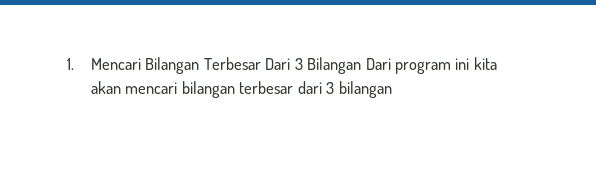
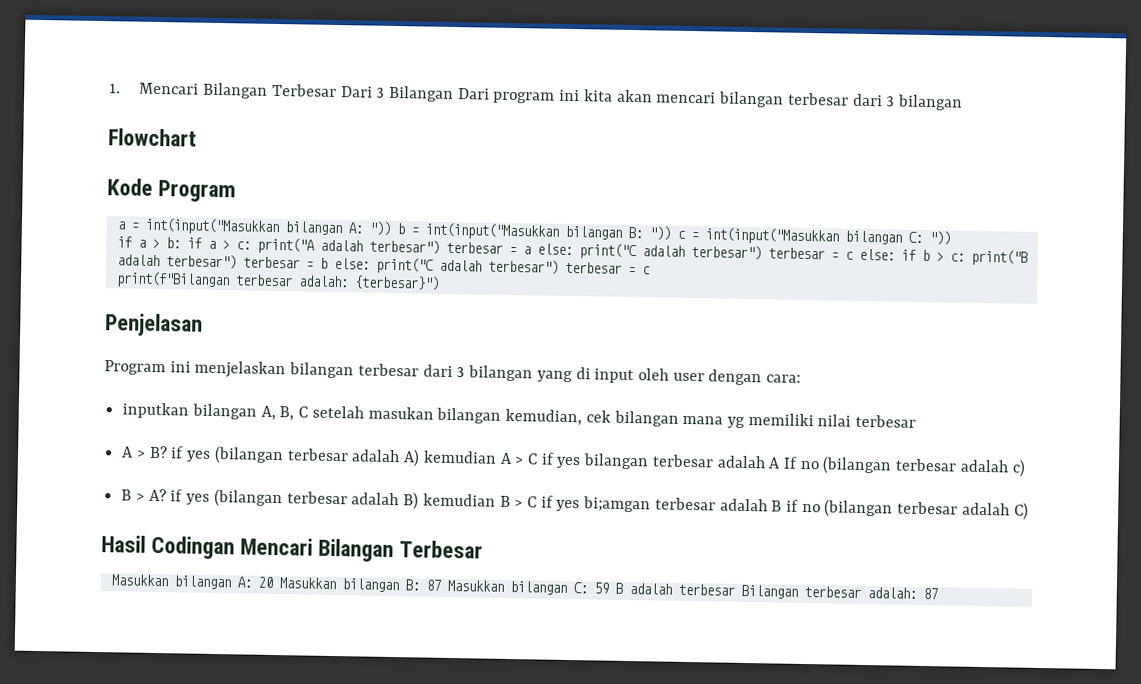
+ Flowchart
+ Kode Program
+ a = int(input("Masukkan bilangan A: ")) b = int(input("Masukkan bilangan B: ")) c = int(input("Masukkan bilangan C: "))
+ if a > b: if a > c: print("A adalah terbesar") terbesar = a else: print("C adalah terbesar") terbesar = c else: if b > c: print("B adalah terbesar") terbesar = b else: print("C adalah terbesar") terbesar = c
+ print(f"Bilangan terbesar adalah: {terbesar}")
+ Penjelasan
+ Program ini menjelaskan bilangan terbesar dari 3 bilangan yang di input oleh user dengan cara:
+ inputkan bilangan A, B, C setelah masukan bilangan kemudian, cek bilangan mana yg memiliki nilai terbesar
+ A > B? if yes (bilangan terbesar adalah A) kemudian A > C if yes bilangan terbesar adalah A If no (bilangan terbesar adalah c)
+ B > A? if yes (bilangan terbesar adalah B) kemudian B > C if yes bi;amgan terbesar adalah B if no (bilangan terbesar adalah C)
+ Hasil Codingan Mencari Bilangan Terbesar
+ Masukkan bilangan A: 20 Masukkan bilangan B: 87 Masukkan bilangan C: 59 B adalah terbesar Bilangan terbesar adalah: 87

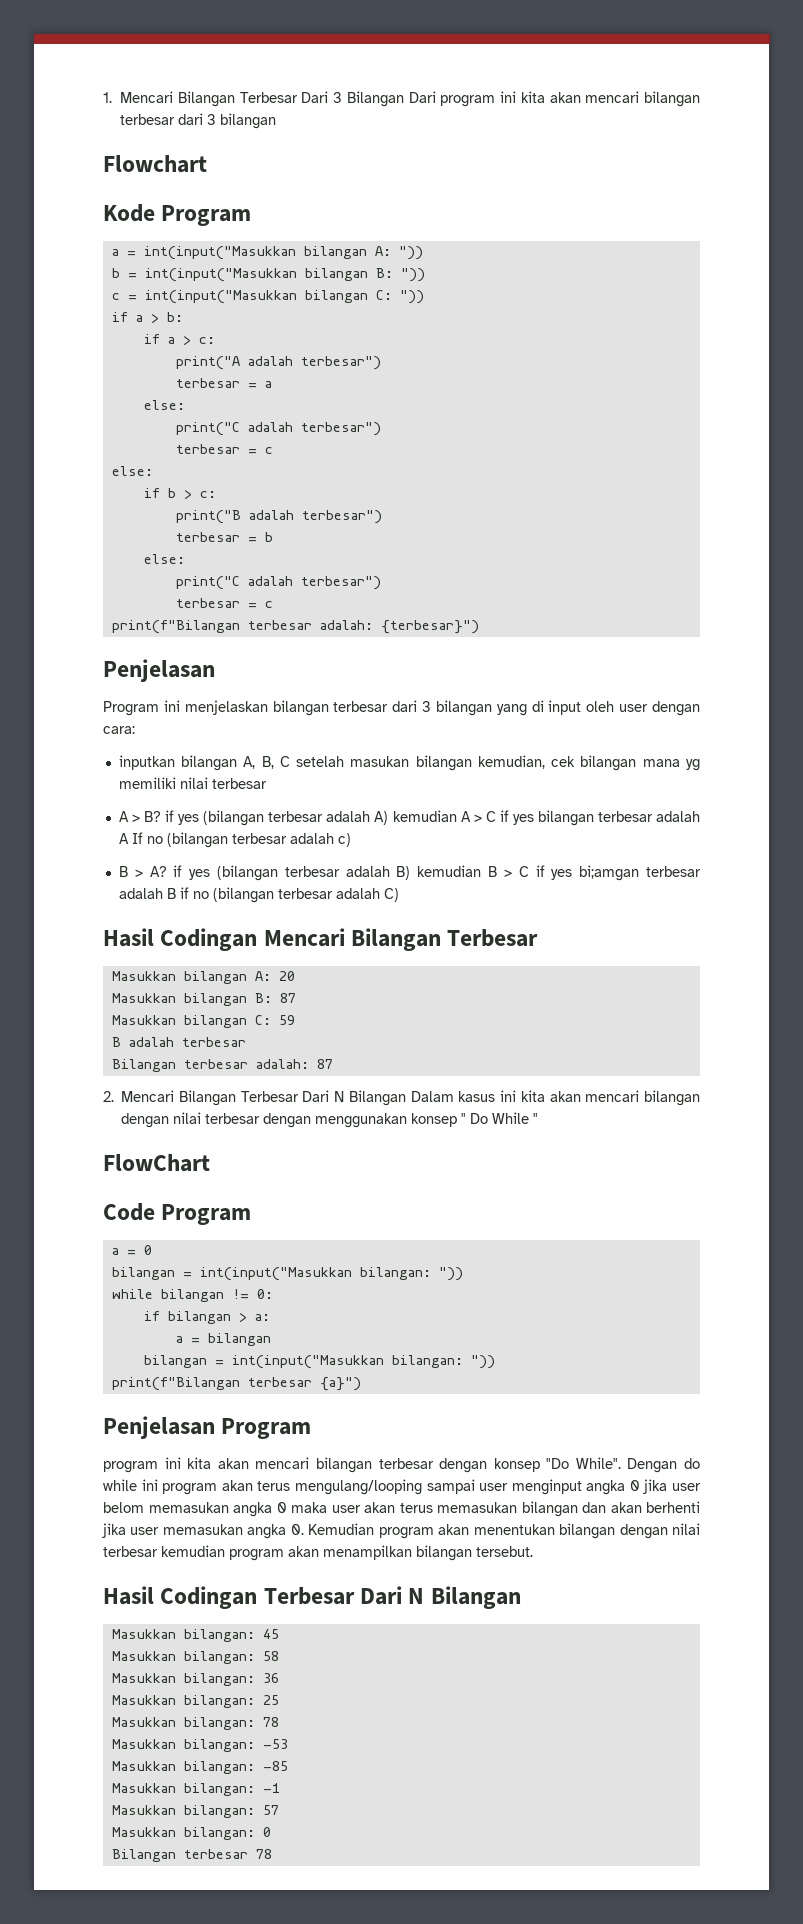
- a = int(input("Masukkan bilangan A: ")) b = int(input("Masukkan bilangan B: ")) c = int(input("Masukkan bilangan C: "))
+ a = int(input("Masukkan bilangan A: "))
+ b = int(input("Masukkan bilangan B: "))
+ c = int(input("Masukkan bilangan C: "))
- if a > b: if a > c: print("A adalah terbesar") terbesar = a else: print("C adalah terbesar") terbesar = c else: if b > c: print("B adalah terbesar") terbesar = b else: print("C adalah terbesar") terbesar = c
+ if a > b:
+ if a > c:
+ print("A adalah terbesar")
+ terbesar = a
+ else:
+ print("C adalah terbesar")
+ terbesar = c
+ else:
+ if b > c:
+ print("B adalah terbesar")
+ terbesar = b
+ else:
+ print("C adalah terbesar")
+ terbesar = c
- Masukkan bilangan A: 20 Masukkan bilangan B: 87 Masukkan bilangan C: 59 B adalah terbesar Bilangan terbesar adalah: 87
+ Masukkan bilangan A: 20
+ Masukkan bilangan B: 87
+ Masukkan bilangan C: 59
+ B adalah terbesar
+ Bilangan terbesar adalah: 87
+ 2. Mencari Bilangan Terbesar Dari N Bilangan Dalam kasus ini kita akan mencari bilangan dengan nilai terbesar dengan menggunakan konsep " Do While "
+ FlowChart
+ Code Program
+ a = 0
+ bilangan = int(input("Masukkan bilangan: "))
+ while bilangan != 0:
+ if bilangan > a:
+ a = bilangan
+ bilangan = int(input("Masukkan bilangan: "))
+ print(f"Bilangan terbesar {a}")
+ Penjelasan Program
+ program ini kita akan mencari bilangan terbesar dengan konsep "Do While". Dengan do while ini program akan terus mengulang/looping sampai user menginput angka 0 jika user belom memasukan angka 0 maka user akan terus memasukan bilangan dan akan berhenti jika user memasukan angka 0. Kemudian program akan menentukan bilangan dengan nilai terbesar kemudian program akan menampilkan bilangan tersebut.
+ Hasil Codingan Terbesar Dari N Bilangan
+ Masukkan bilangan: 45
+ Masukkan bilangan: 58
+ Masukkan bilangan: 36
+ Masukkan bilangan: 25
+ Masukkan bilangan: 78
+ Masukkan bilangan: -53
+ Masukkan bilangan: -85
+ Masukkan bilangan: -1
+ Masukkan bilangan: 57
+ Masukkan bilangan: 0
+ Bilangan terbesar 78

